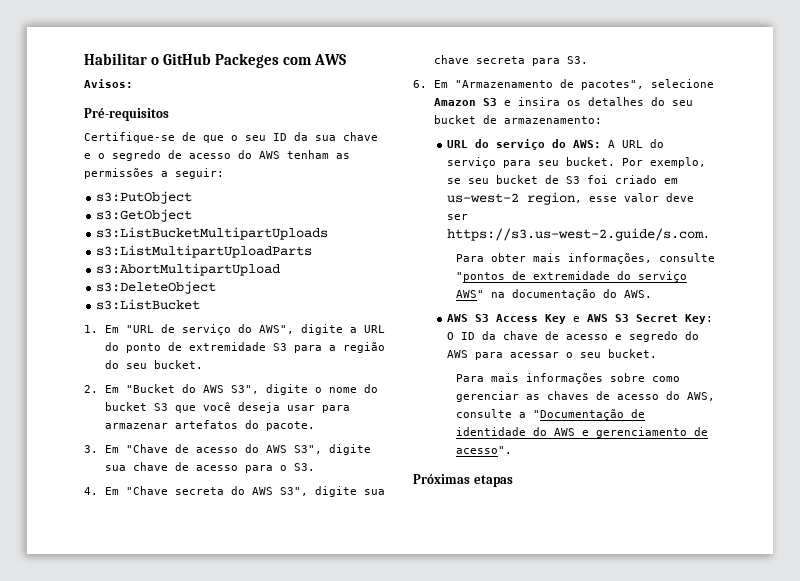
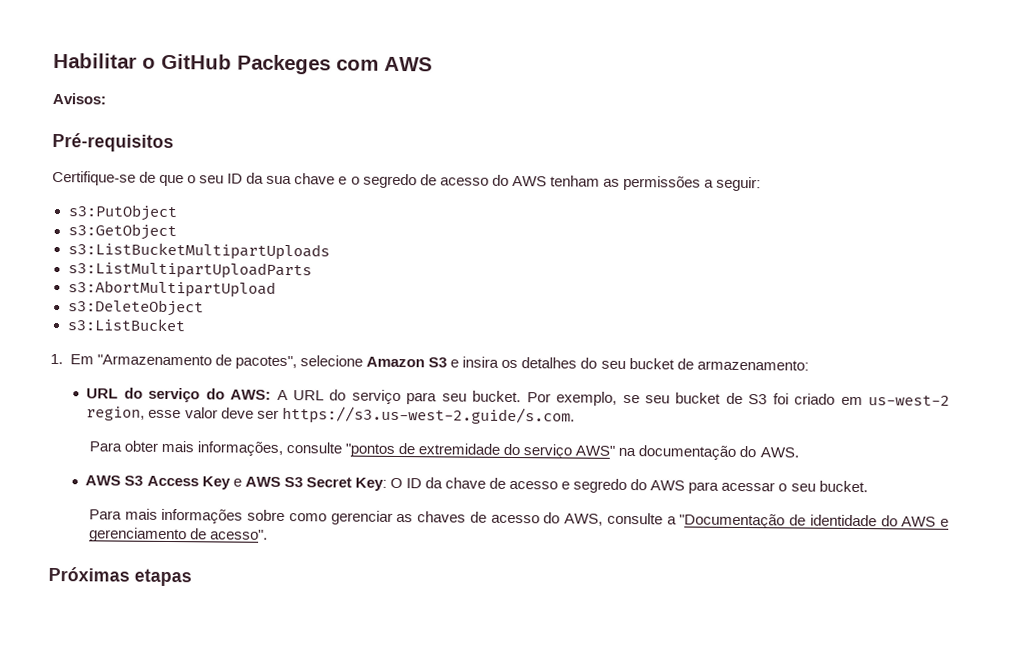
- 1. Em "URL de serviço do AWS", digite a URL do ponto de extremidade S3 para a região do seu bucket.
- 2. Em "Bucket do AWS S3", digite o nome do bucket S3 que você deseja usar para armazenar artefatos do pacote.
- 3. Em "Chave de acesso do AWS S3", digite sua chave de acesso para o S3.
- 4. Em "Chave secreta do AWS S3", digite sua chave secreta para S3.
- 6. Em "Armazenamento de pacotes", selecione Amazon S3 e insira os detalhes do seu bucket de armazenamento:
+ 1. Em "Armazenamento de pacotes", selecione Amazon S3 e insira os detalhes do seu bucket de armazenamento:

